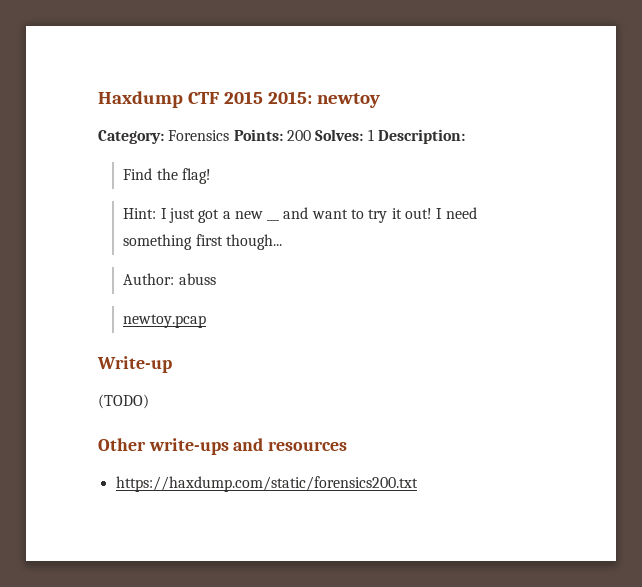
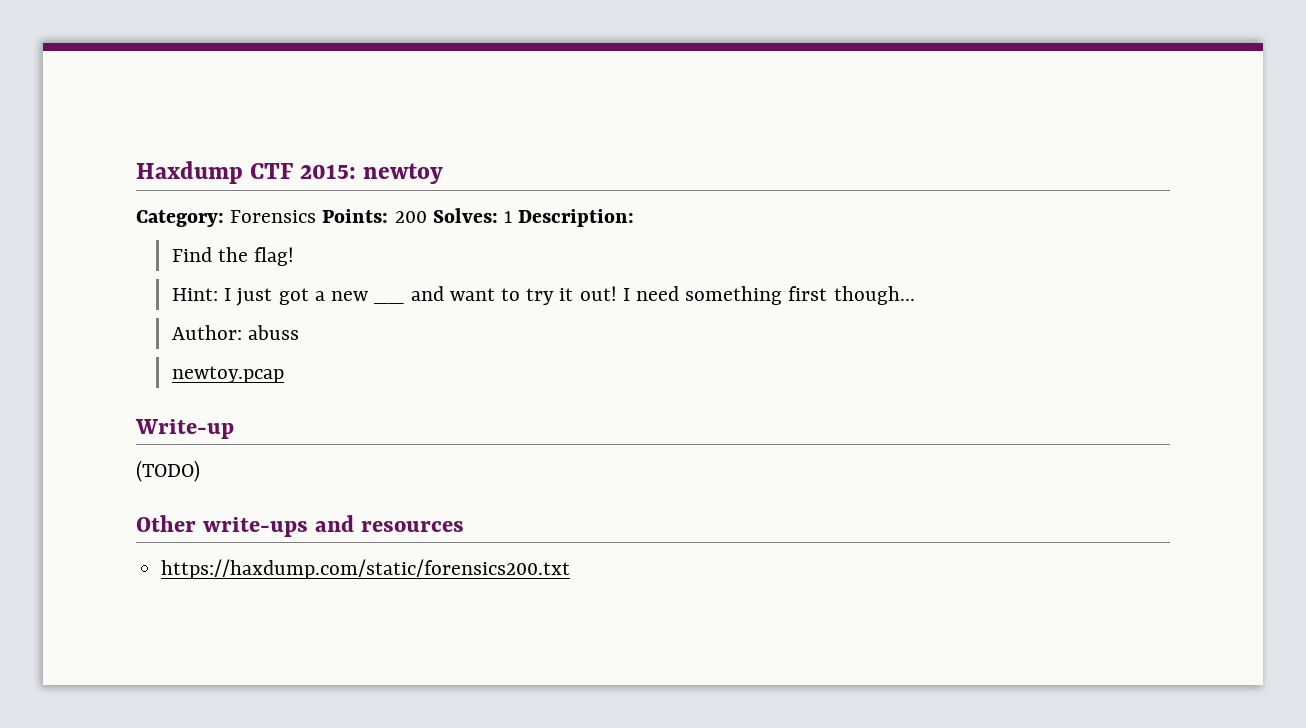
- Haxdump CTF 2015 2015: newtoy
+ Haxdump CTF 2015: newtoy

